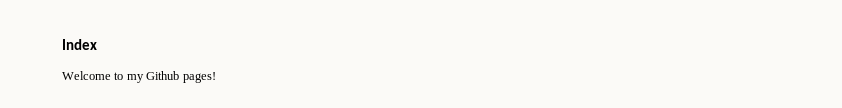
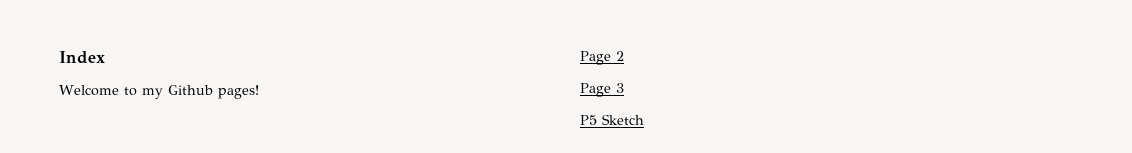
+ Page 2
+ Page 3
+ P5 Sketch

